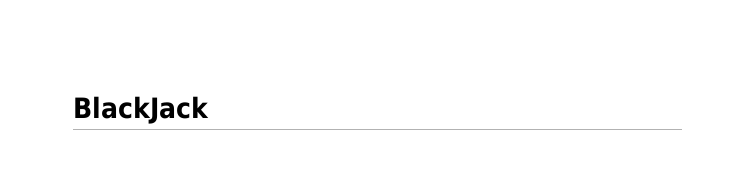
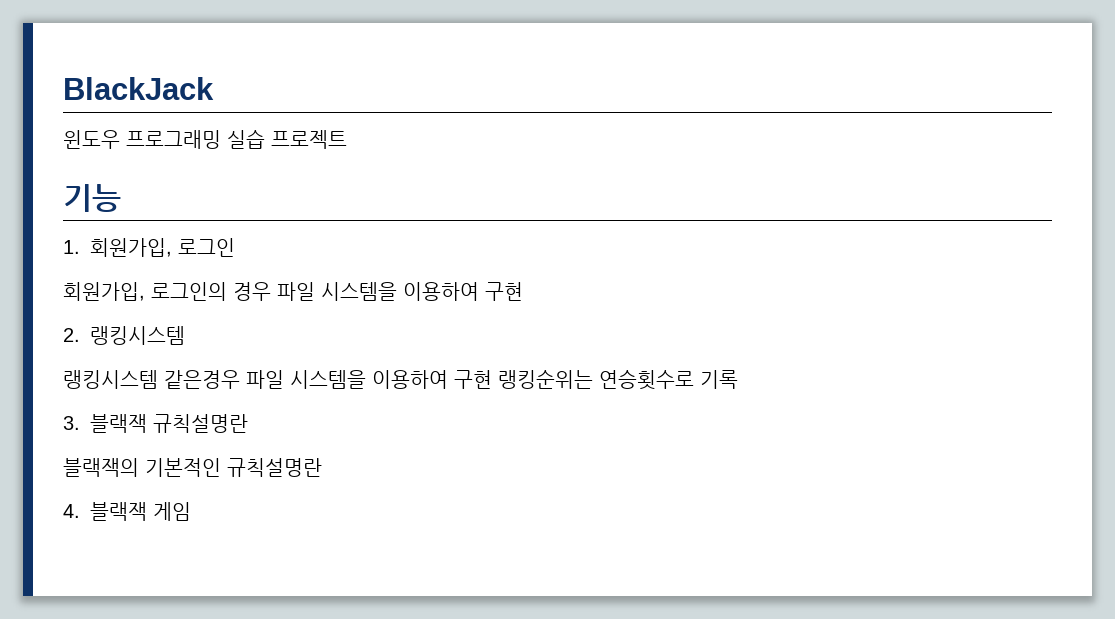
+ 윈도우 프로그래밍 실습 프로젝트
+ 기능
+ 1. 회원가입, 로그인
+ 회원가입, 로그인의 경우 파일 시스템을 이용하여 구현
+ 2. 랭킹시스템
+ 랭킹시스템 같은경우 파일 시스템을 이용하여 구현 랭킹순위는 연승횟수로 기록
+ 3. 블랙잭 규칙설명란
+ 블랙잭의 기본적인 규칙설명란
+ 4. 블랙잭 게임

